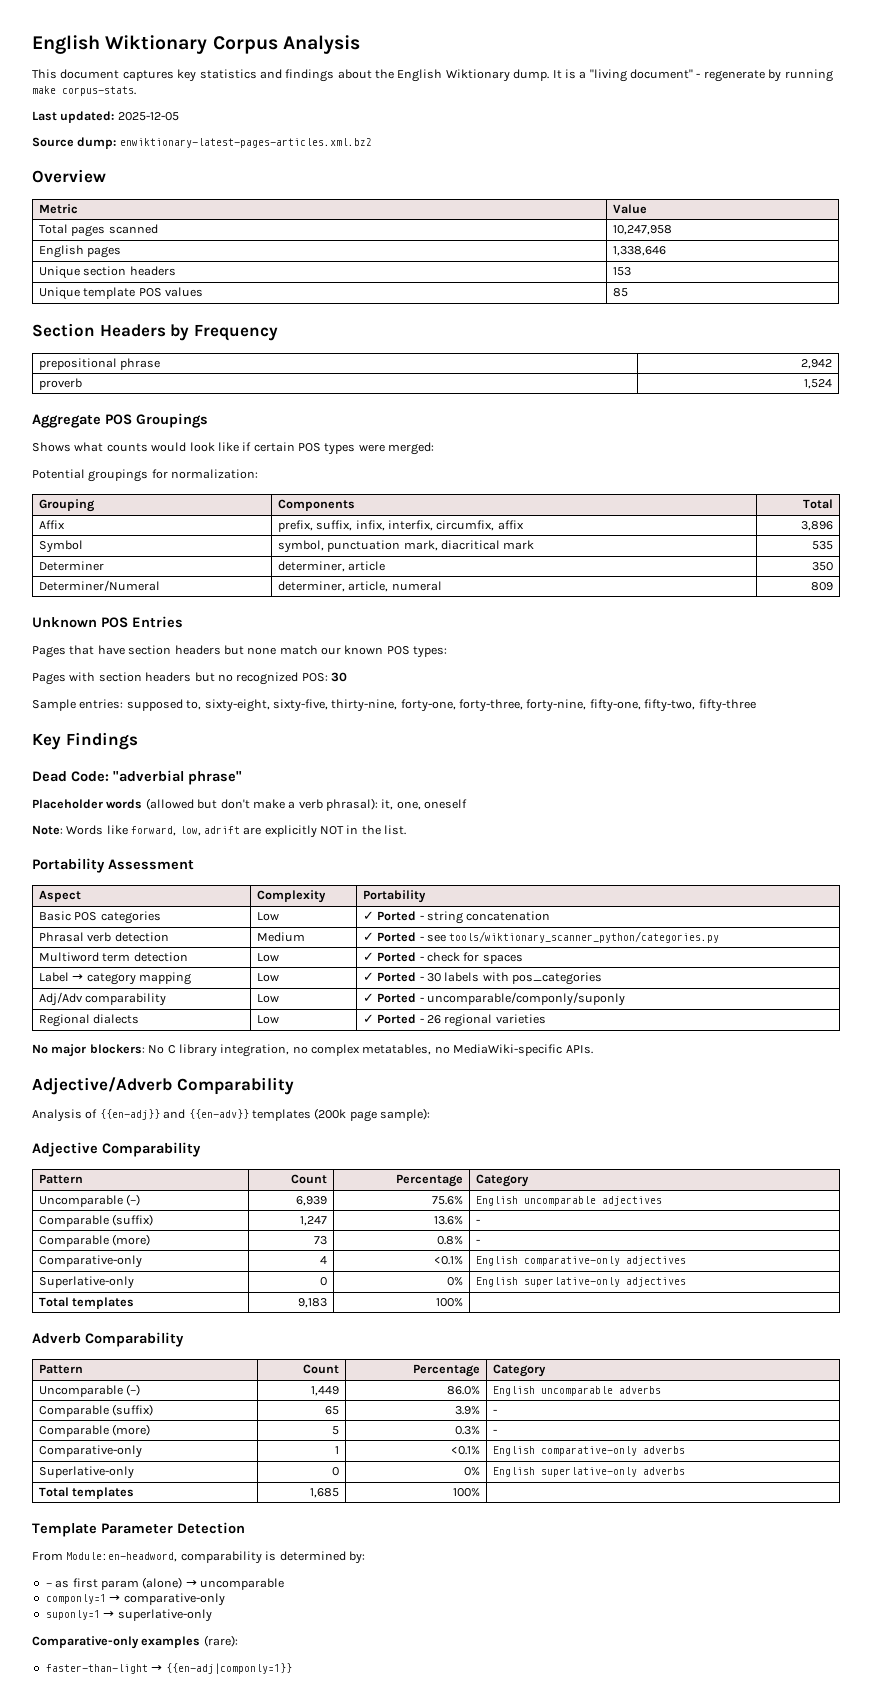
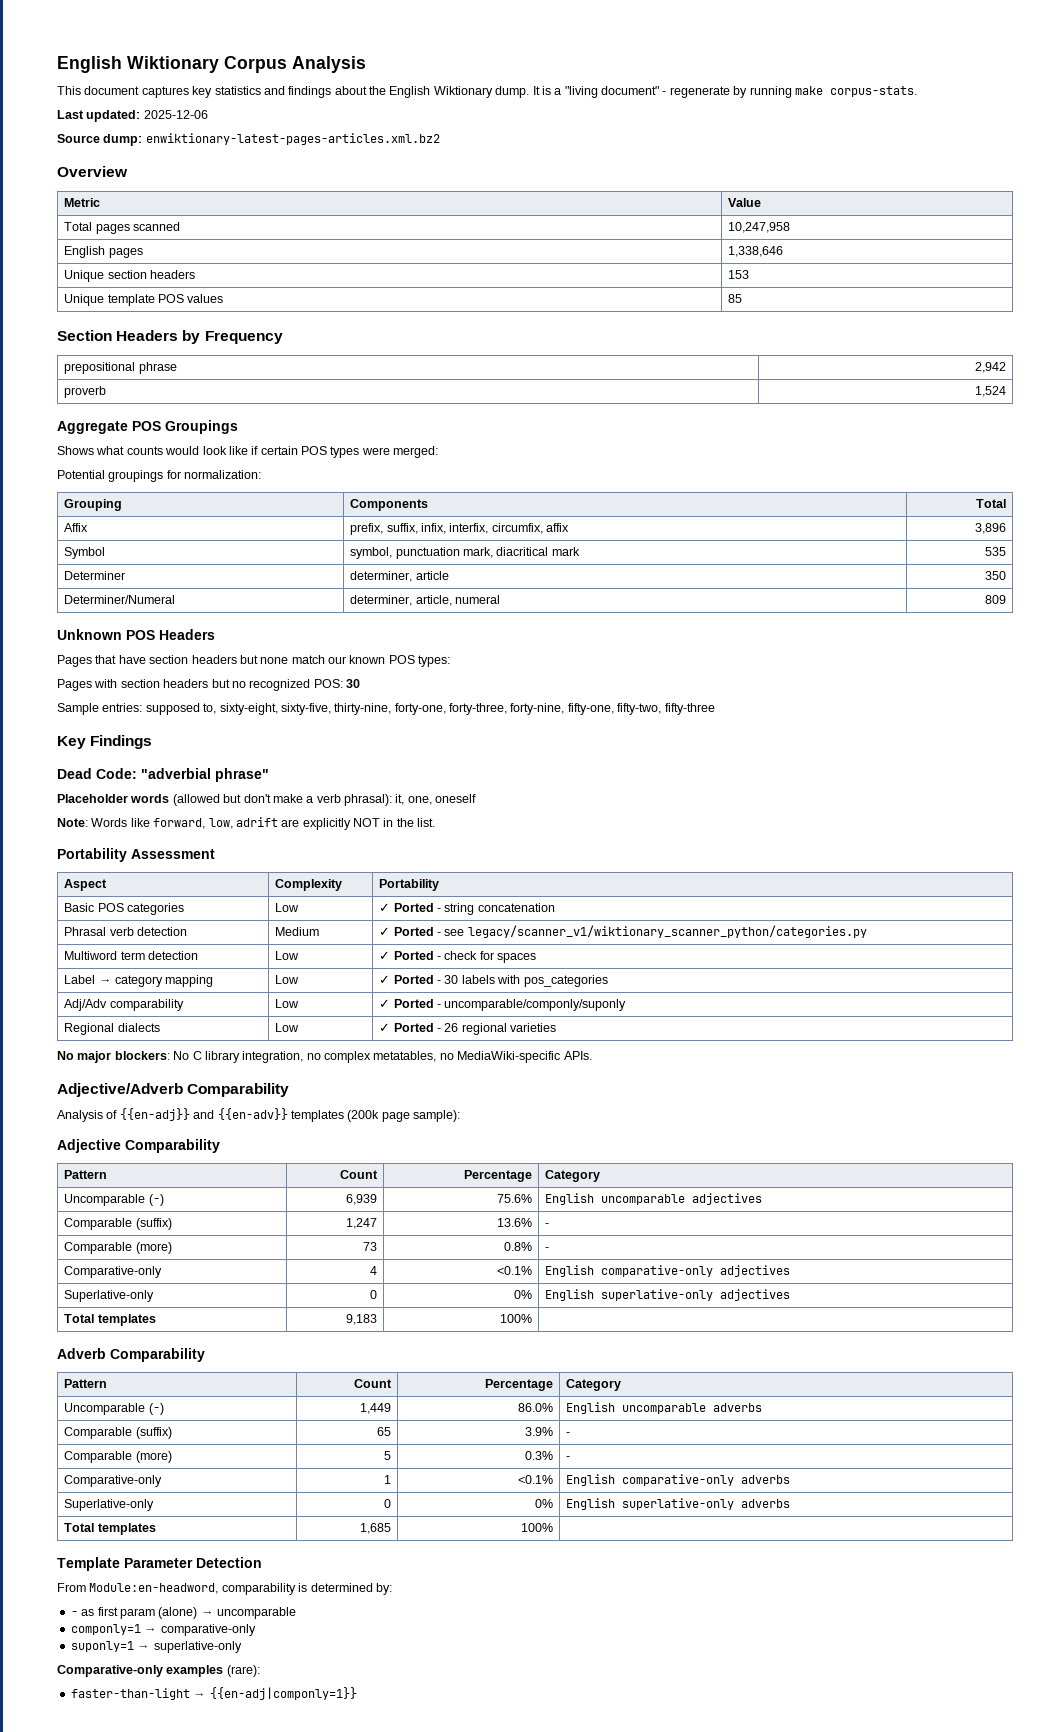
- Last updated: 2025-12-05
+ Last updated: 2025-12-06
- Unknown POS Entries
+ Unknown POS Headers
- Phrasal verb detection | Medium | ✓ Ported - see tools/wiktionary_scanner_python/categories.py
+ Phrasal verb detection | Medium | ✓ Ported - see legacy/scanner_v1/wiktionary_scanner_python/categories.py

